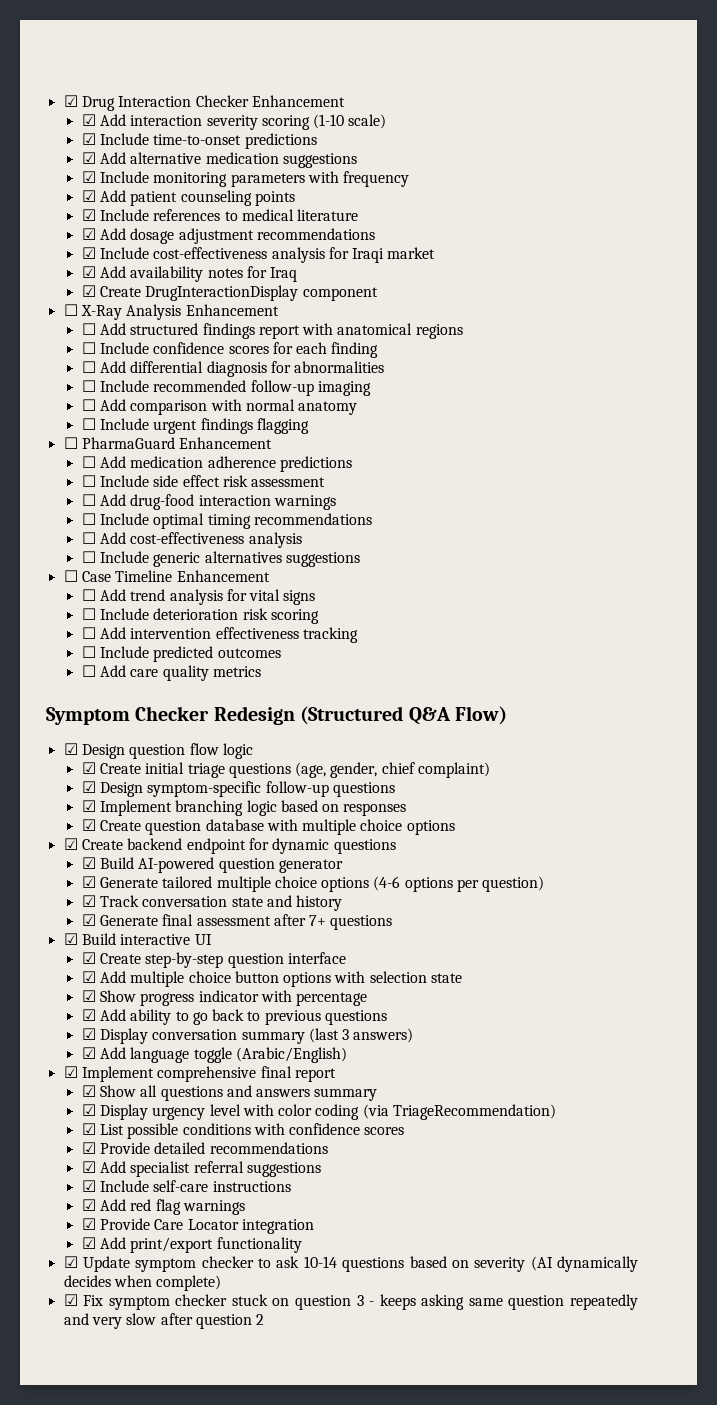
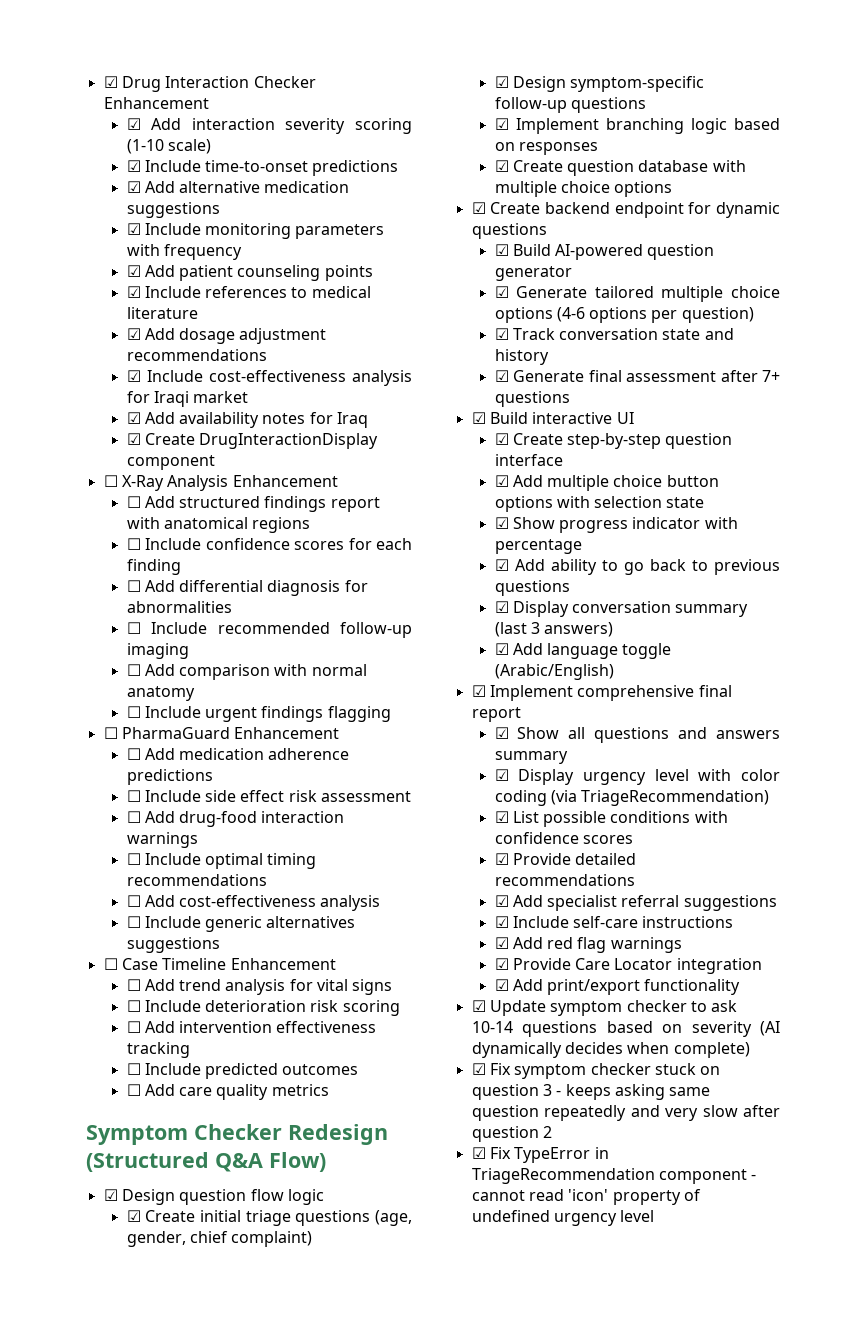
+ ☑ Fix TypeError in TriageRecommendation component - cannot read 'icon' property of undefined urgency level

